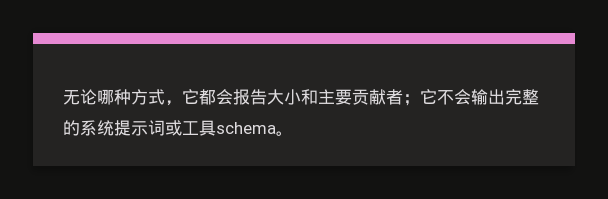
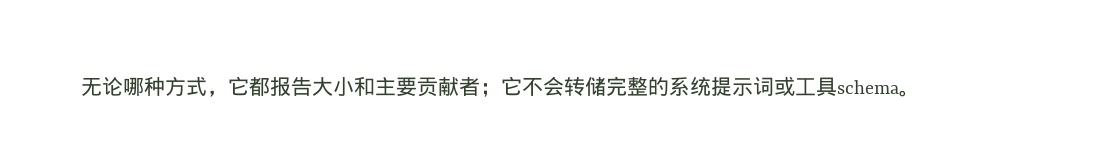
- 无论哪种方式，它都会报告大小和主要贡献者；它不会输出完整的系统提示词或工具schema。
+ 无论哪种方式，它都报告大小和主要贡献者；它不会转储完整的系统提示词或工具schema。

